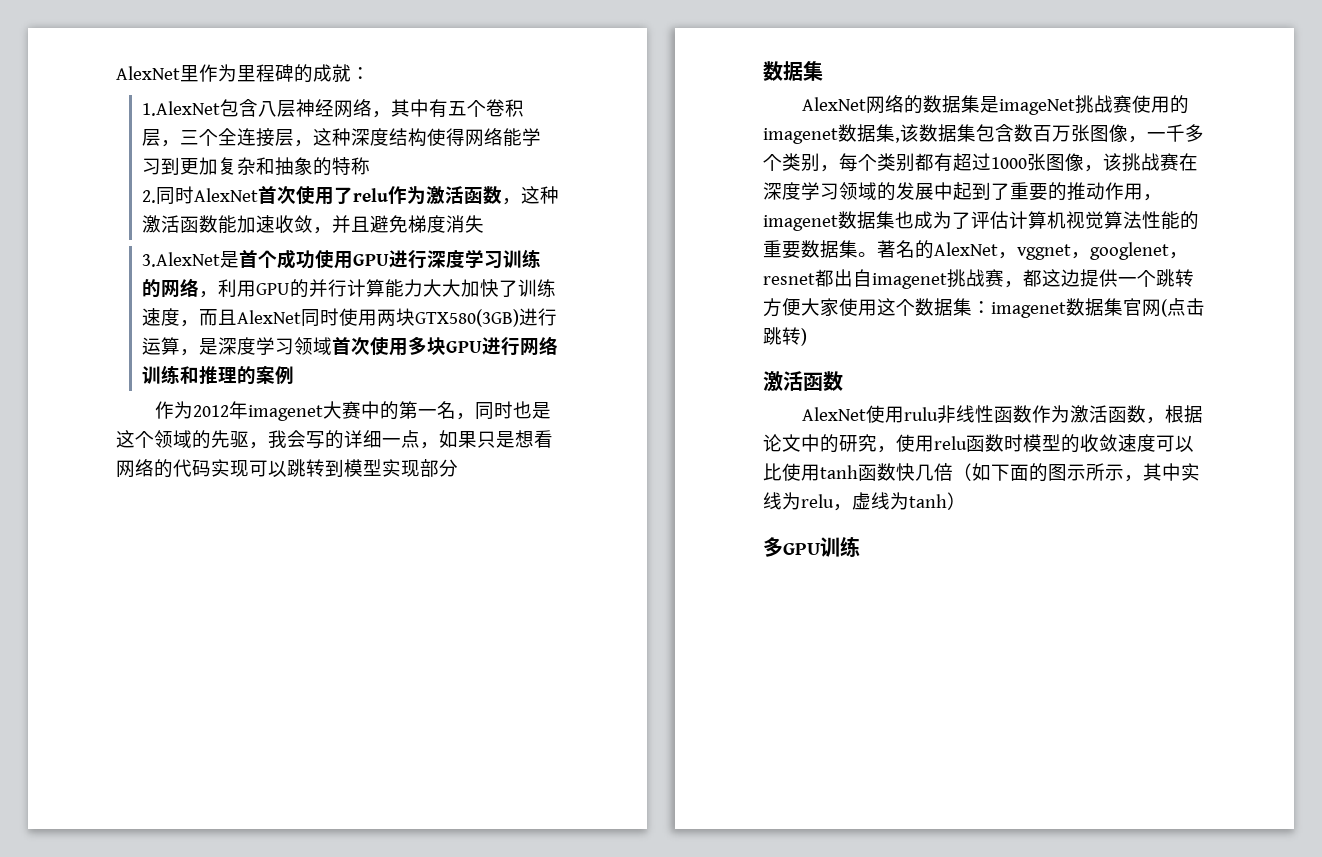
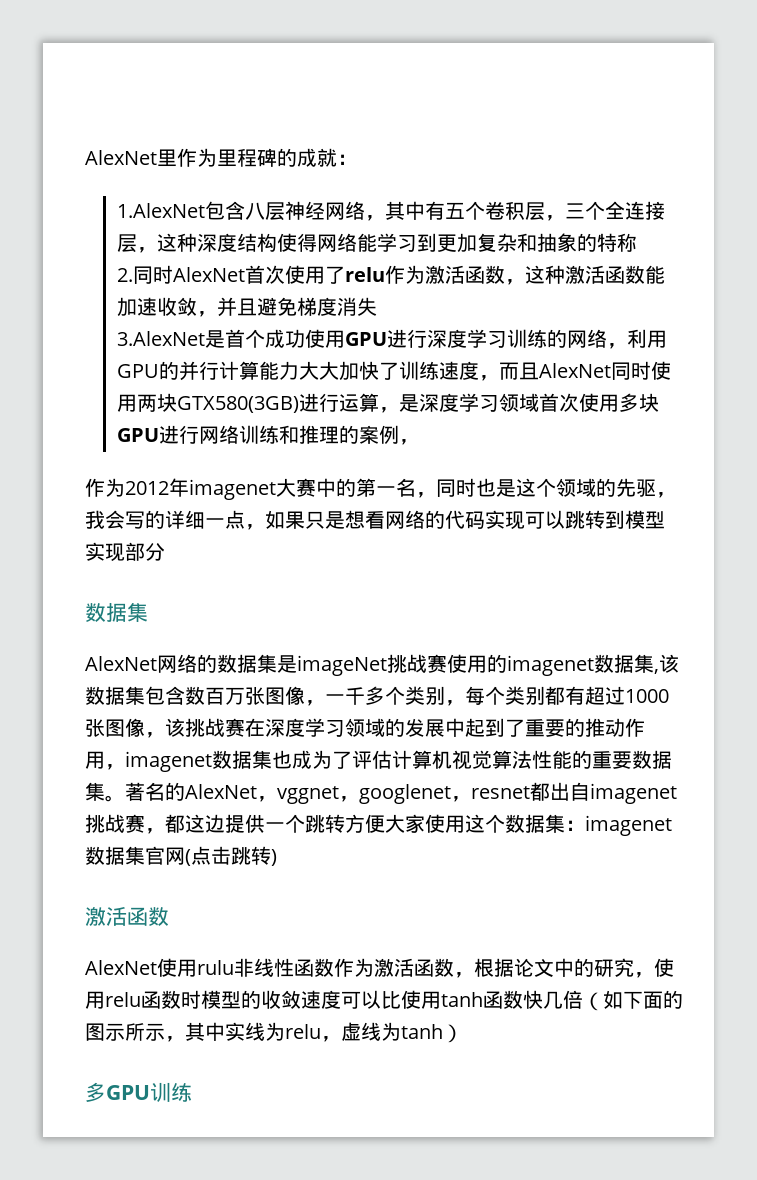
- 3.AlexNet是首个成功使用GPU进行深度学习训练的网络，利用GPU的并行计算能力大大加快了训练速度，而且AlexNet同时使用两块GTX580(3GB)进行运算，是深度学习领域首次使用多块GPU进行网络训练和推理的案例
+ 3.AlexNet是首个成功使用GPU进行深度学习训练的网络，利用GPU的并行计算能力大大加快了训练速度，而且AlexNet同时使用两块GTX580(3GB)进行运算，是深度学习领域首次使用多块GPU进行网络训练和推理的案例，

